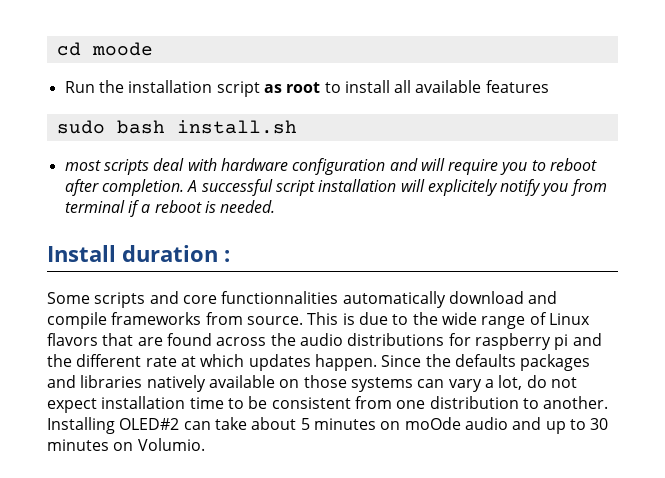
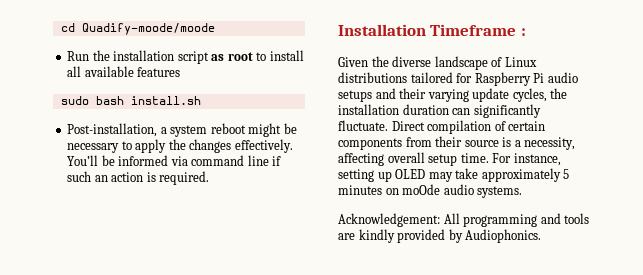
- cd moode
+ cd Quadify-moode/moode
- most scripts deal with hardware configuration and will require you to reboot after completion. A successful script installation will explicitely notify you from terminal if a reboot is needed.
- Install duration :
- Some scripts and core functionnalities automatically download and compile frameworks from source. This is due to the wide range of Linux flavors that are found across the audio distributions for raspberry pi and the different rate at which updates happen. Since the defaults packages and libraries natively available on those systems can vary a lot, do not expect installation time to be consistent from one distribution to another. Installing OLED#2 can take about 5 minutes on moOde audio and up to 30 minutes on Volumio.
+ Post-installation, a system reboot might be necessary to apply the changes effectively. You’ll be informed via command line if such an action is required.
+ Installation Timeframe :
+ Given the diverse landscape of Linux distributions tailored for Raspberry Pi audio setups and their varying update cycles, the installation duration can significantly fluctuate. Direct compilation of certain components from their source is a necessity, affecting overall setup time. For instance, setting up OLED may take approximately 5 minutes on moOde audio systems.
+ Acknowledgement: All programming and tools are kindly provided by Audiophonics.

